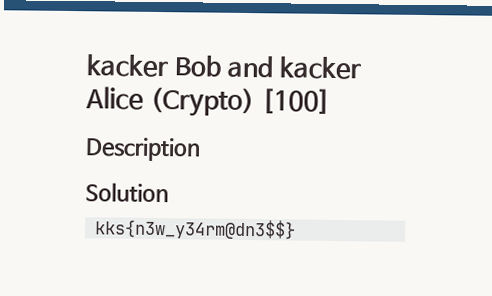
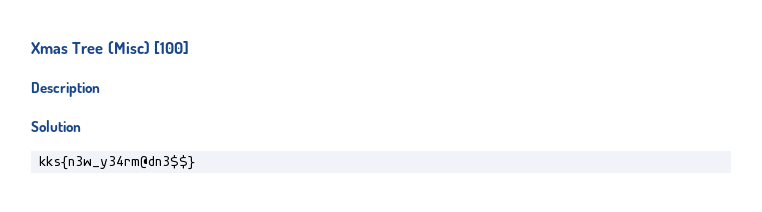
- kacker Bob and kacker Alice (Crypto) [100]
+ Xmas Tree (Misc) [100]

